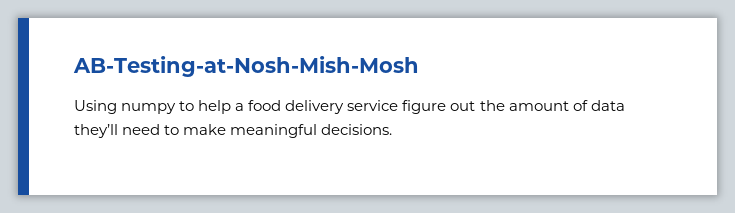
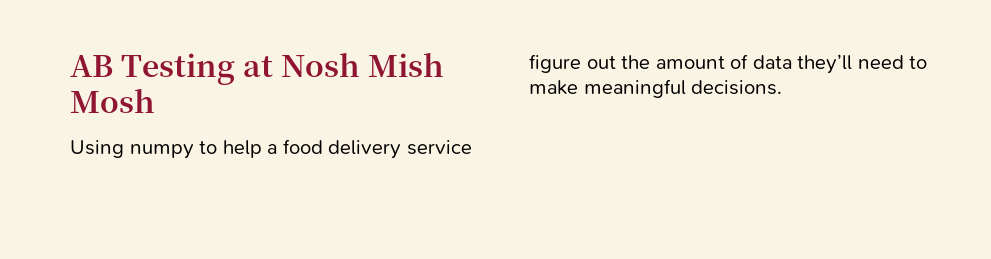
- AB-Testing-at-Nosh-Mish-Mosh
+ AB Testing at Nosh Mish Mosh

